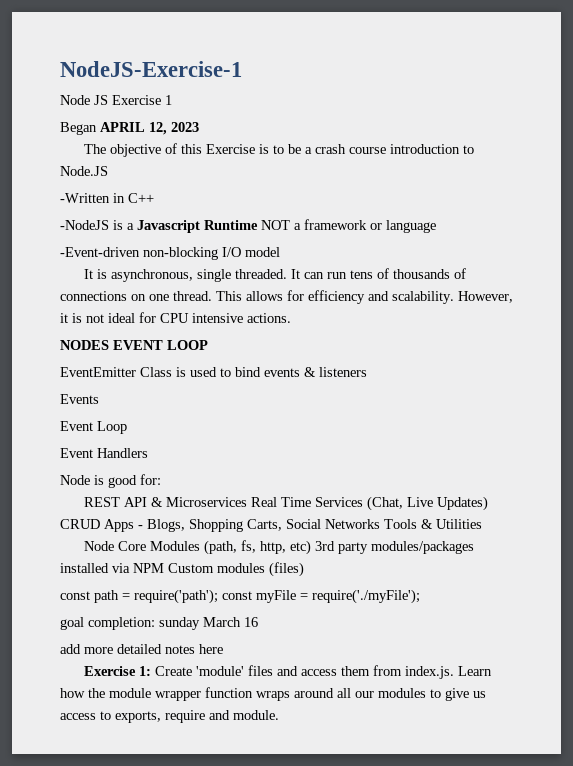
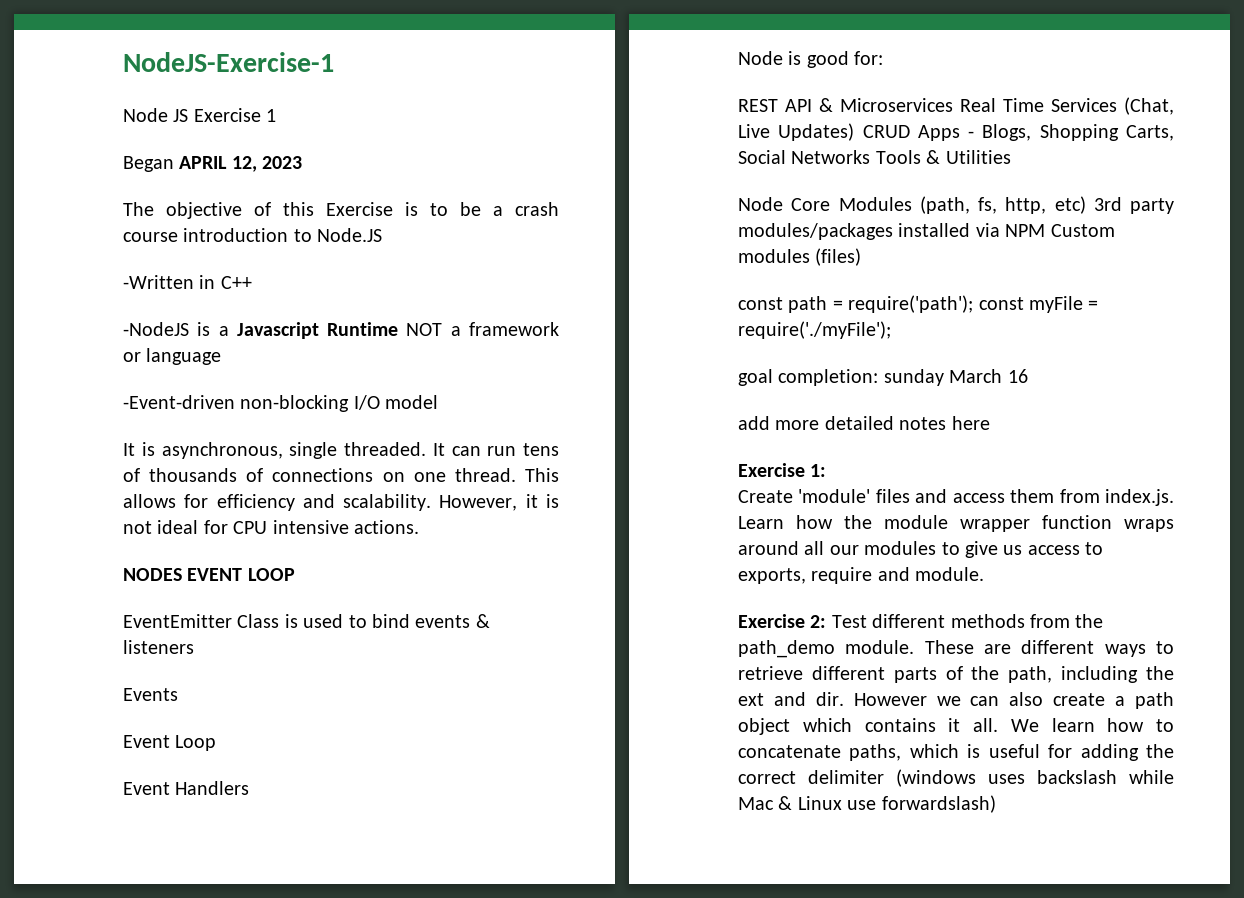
- Exercise 1: Create 'module' files and access them from index.js. Learn how the module wrapper function wraps around all our modules to give us access to exports, require and module.
+ Exercise 1:
+ Create 'module' files and access them from index.js. Learn how the module wrapper function wraps around all our modules to give us access to exports, require and module.
+ Exercise 2: Test different methods from the path_demo module. These are different ways to retrieve different parts of the path, including the ext and dir. However we can also create a path object which contains it all. We learn how to concatenate paths, which is useful for adding the correct delimiter (windows uses backslash while Mac & Linux use forwardslash)

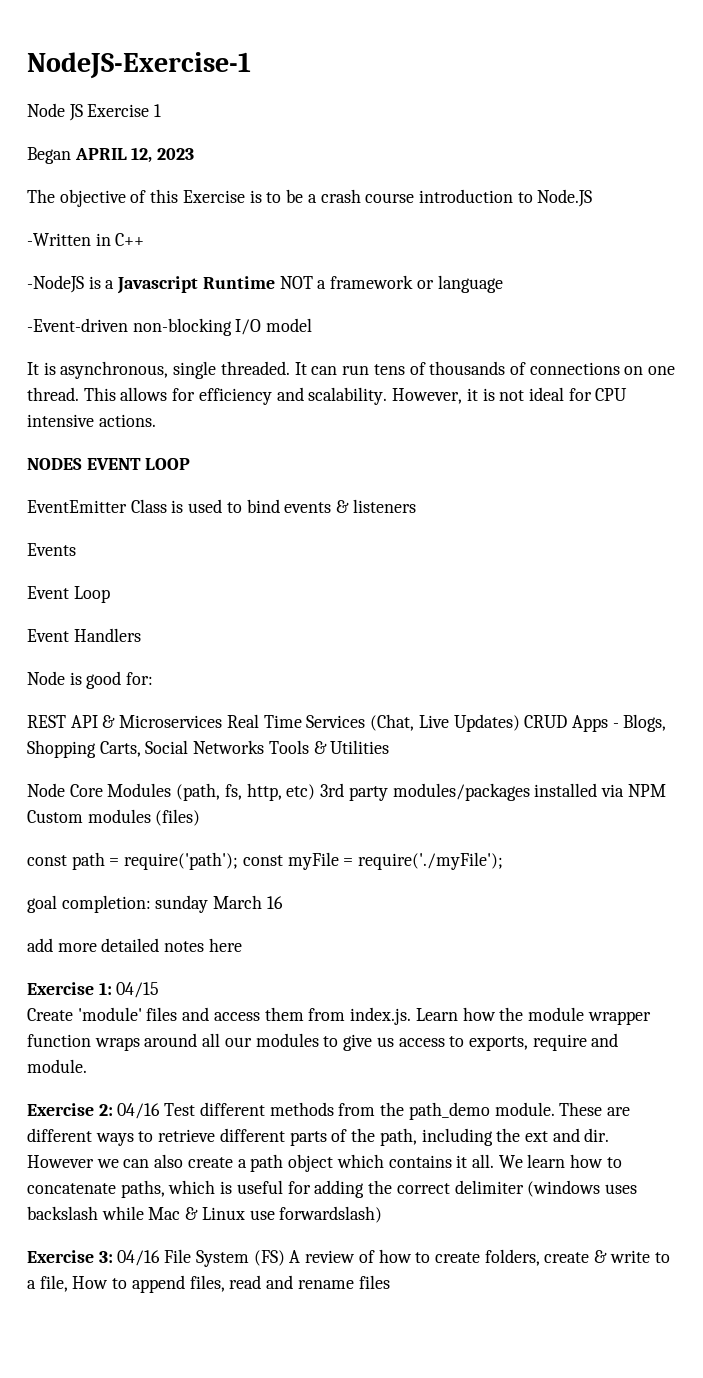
- Exercise 1:
+ Exercise 1: 04/15
- Exercise 2: Test different methods from the path_demo module.
+ Exercise 2: 04/16 Test different methods from the path_demo module.
+ Exercise 3: 04/16 File System (FS) A review of how to create folders, create & write to a file, How to append files, read and rename files

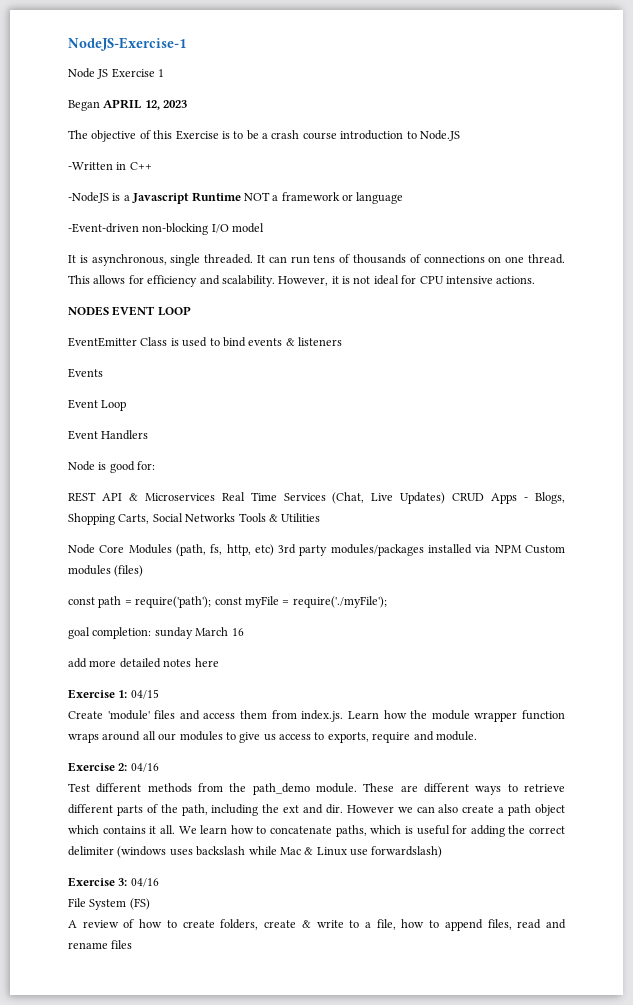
- Exercise 2: 04/16 Test different methods from the path_demo module.
+ Exercise 2: 04/16
+ Test different methods from the path_demo module.
- Exercise 3: 04/16 File System (FS) A review of how to create folders, create & write to a file, How to append files, read and rename files
+ Exercise 3: 04/16
+ File System (FS)
+ A review of how to create folders, create & write to a file, how to append files, read and rename files

